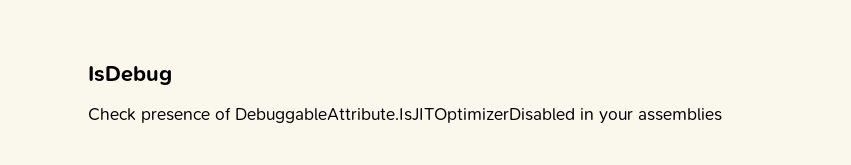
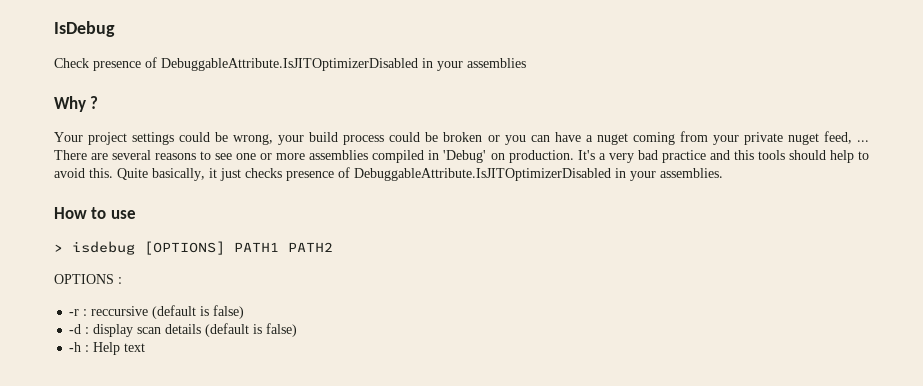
+ Why ?
+ Your project settings could be wrong, your build process could be broken or you can have a nuget coming from your private nuget feed, ... There are several reasons to see one or more assemblies compiled in 'Debug' on production. It's a very bad practice and this tools should help to avoid this. Quite basically, it just checks presence of DebuggableAttribute.IsJITOptimizerDisabled in your assemblies.
+ How to use
+ > isdebug [OPTIONS] PATH1 PATH2
+ OPTIONS :
+ -r : reccursive (default is false)
+ -d : display scan details (default is false)
+ -h : Help text

